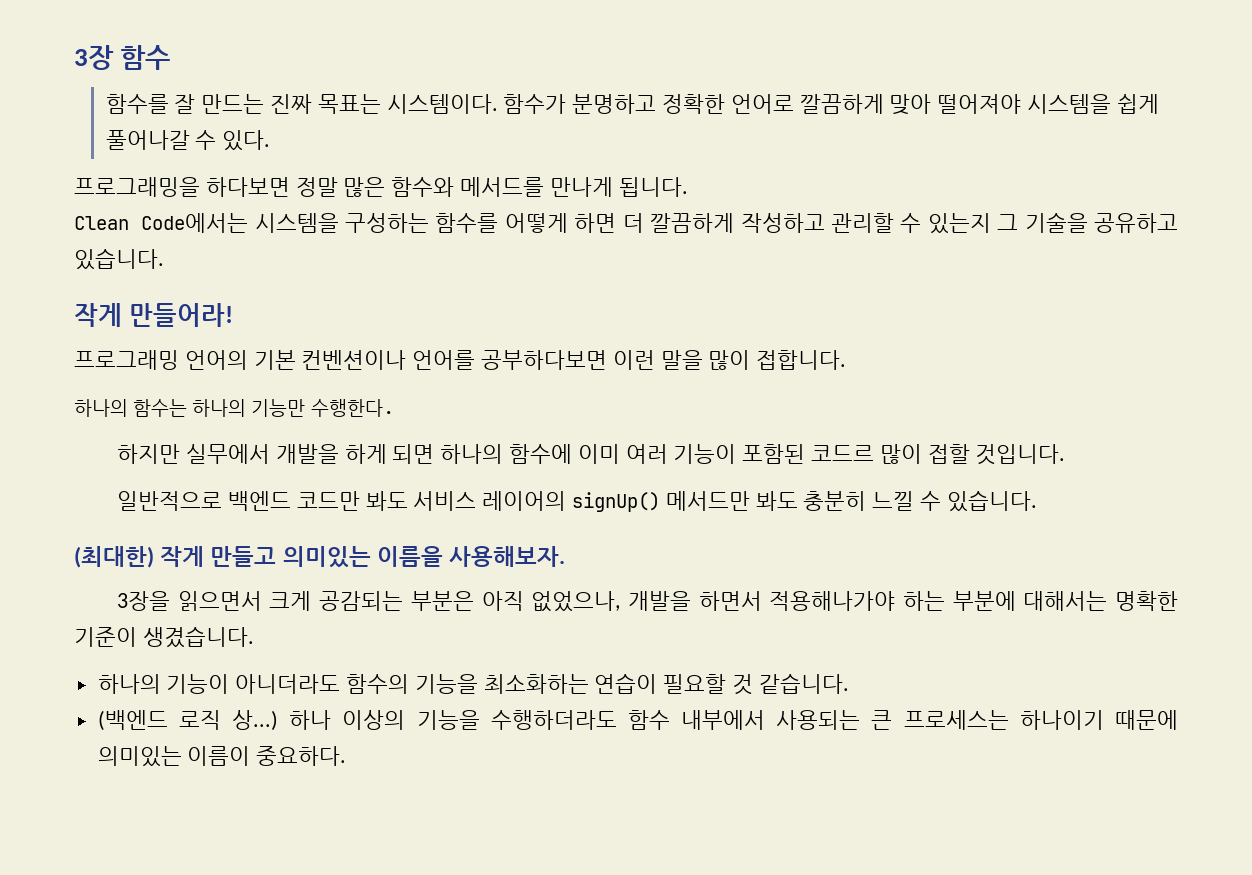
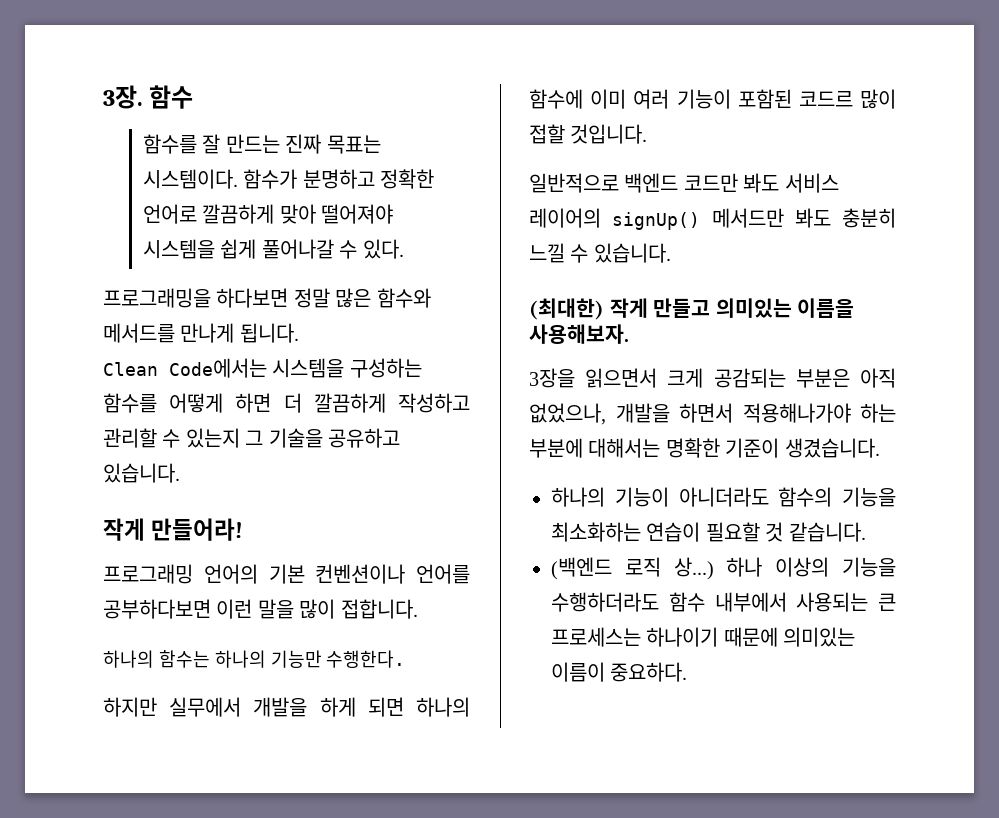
- 3장 함수
+ 3장. 함수

